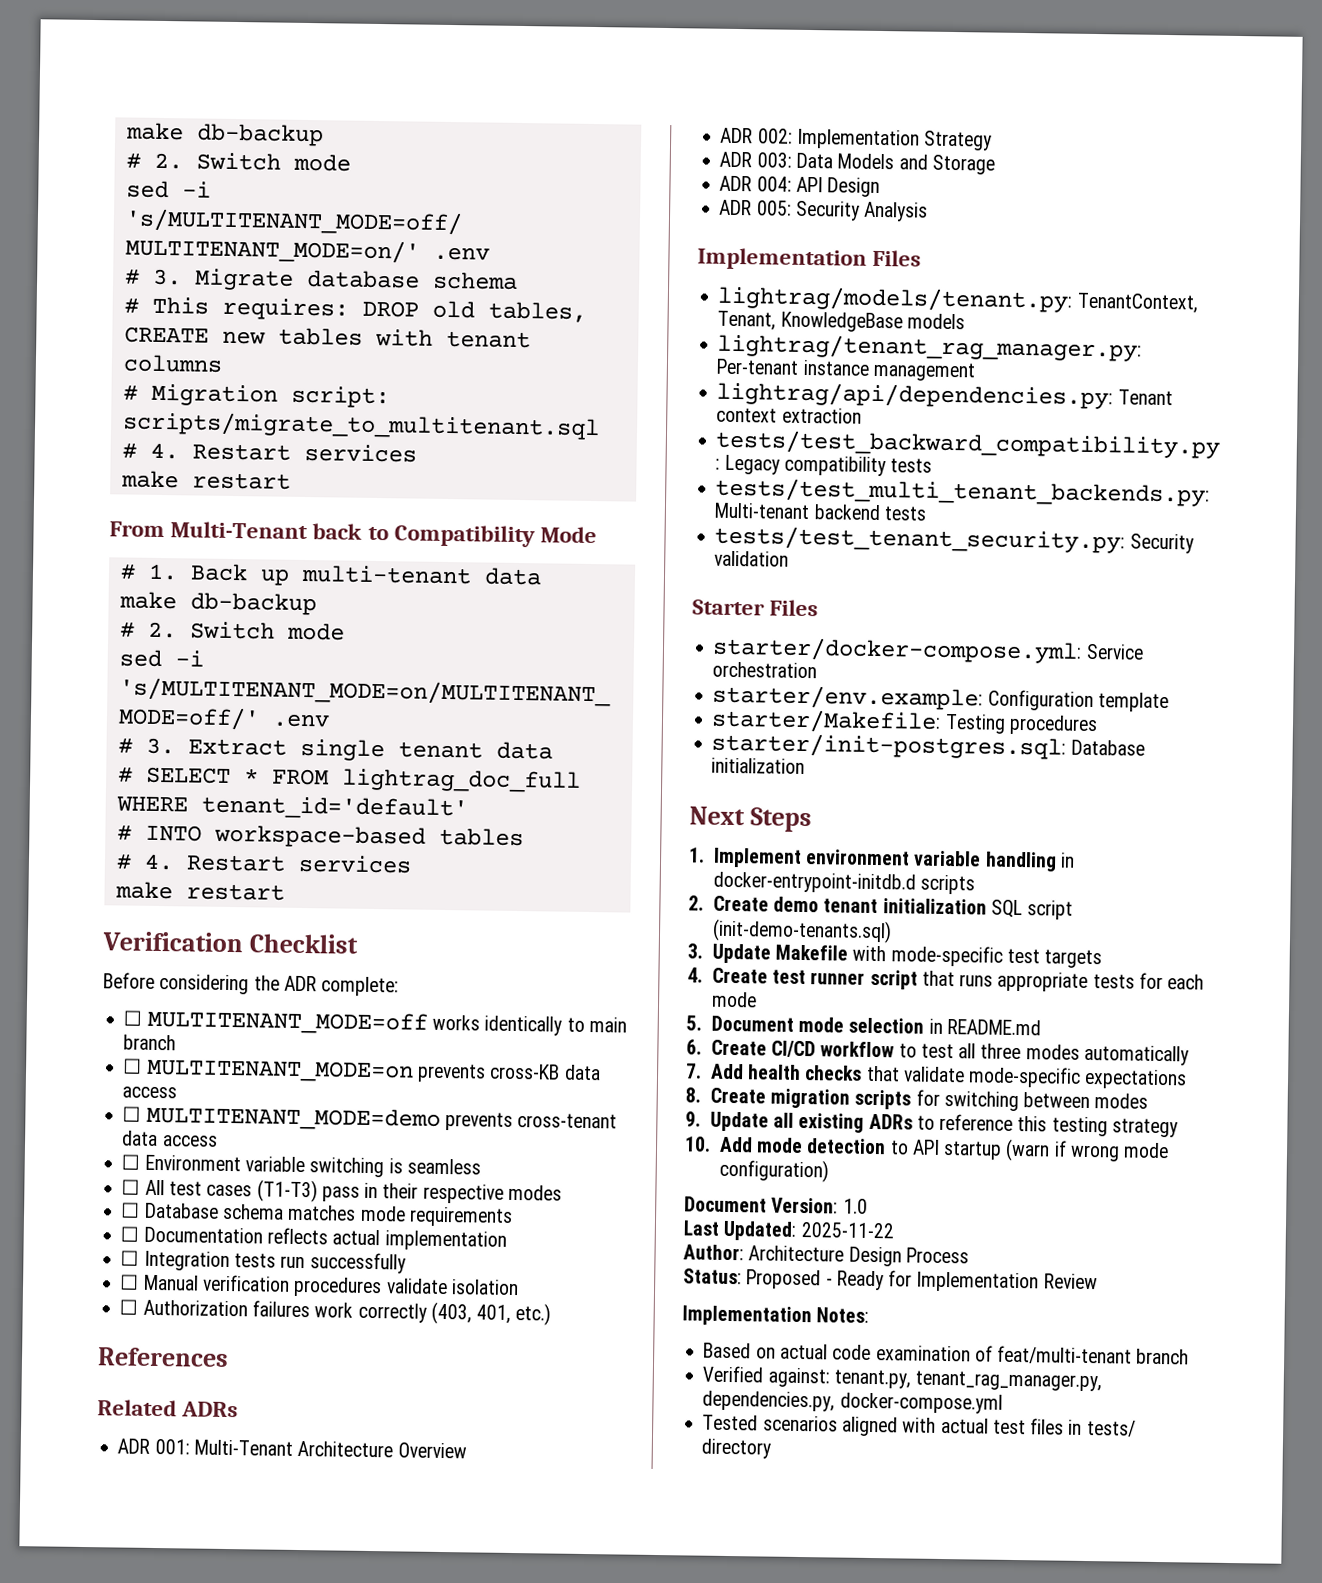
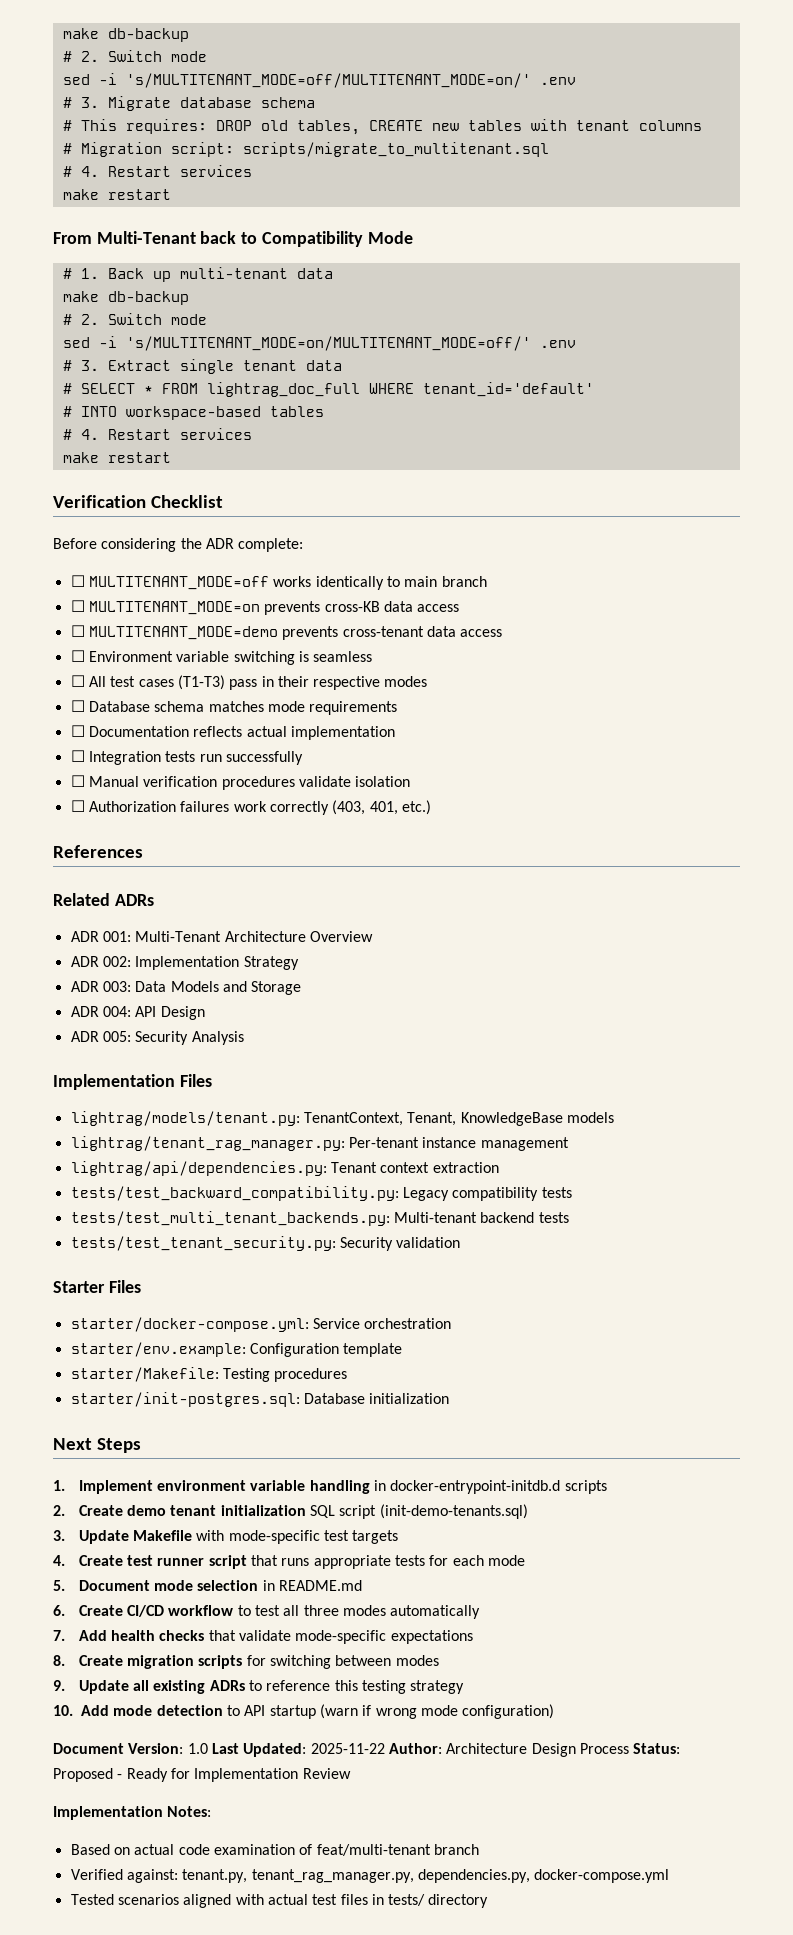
- Document Version: 1.0
- Last Updated: 2025-11-22
- Author: Architecture Design Process
- Status: Proposed - Ready for Implementation Review
+ Document Version: 1.0 Last Updated: 2025-11-22 Author: Architecture Design Process Status: Proposed - Ready for Implementation Review

